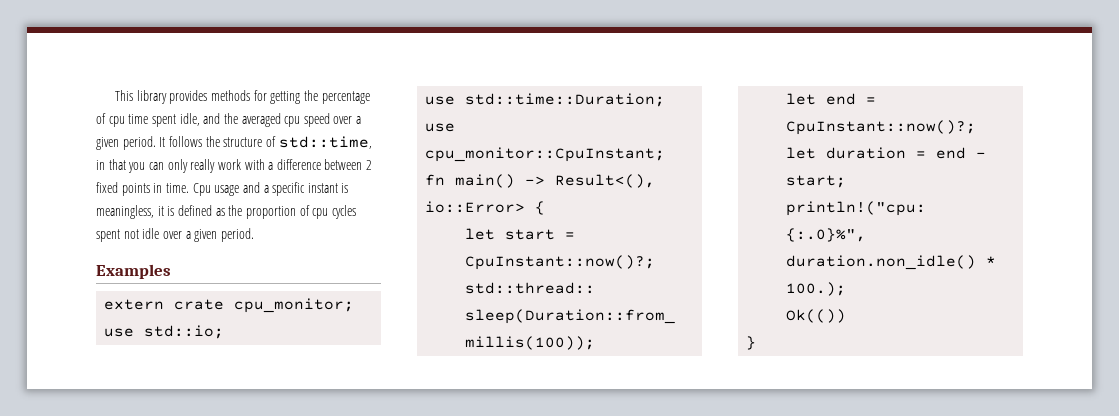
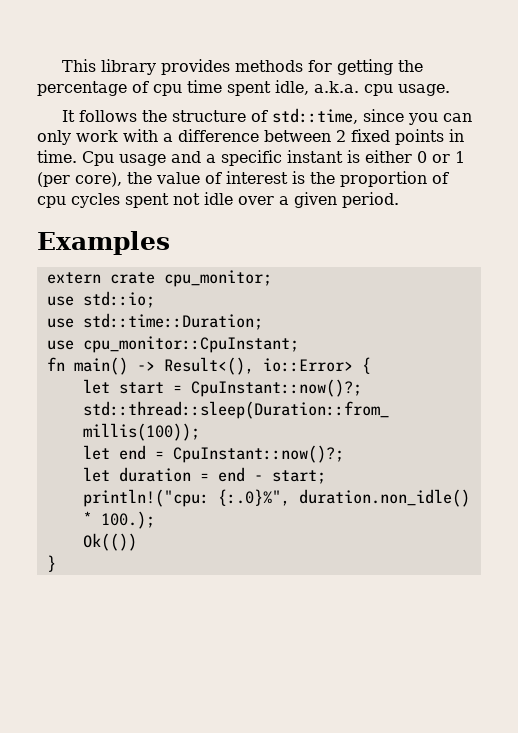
- This library provides methods for getting the percentage of cpu time spent idle, and the averaged cpu speed over a given period. It follows the structure of std::time, in that you can only really work with a difference between 2 fixed points in time.
+ This library provides methods for getting the percentage of cpu time spent idle, a.k.a. cpu usage.
+ It follows the structure of std::time, since you can only work with a difference between 2 fixed points in time.
- Cpu usage and a specific instant is meaningless, it is defined as the proportion of cpu cycles spent not idle over a given period.
+ Cpu usage and a specific instant is either 0 or 1 (per core), the value of interest is the proportion of cpu cycles spent not idle over a given period.

